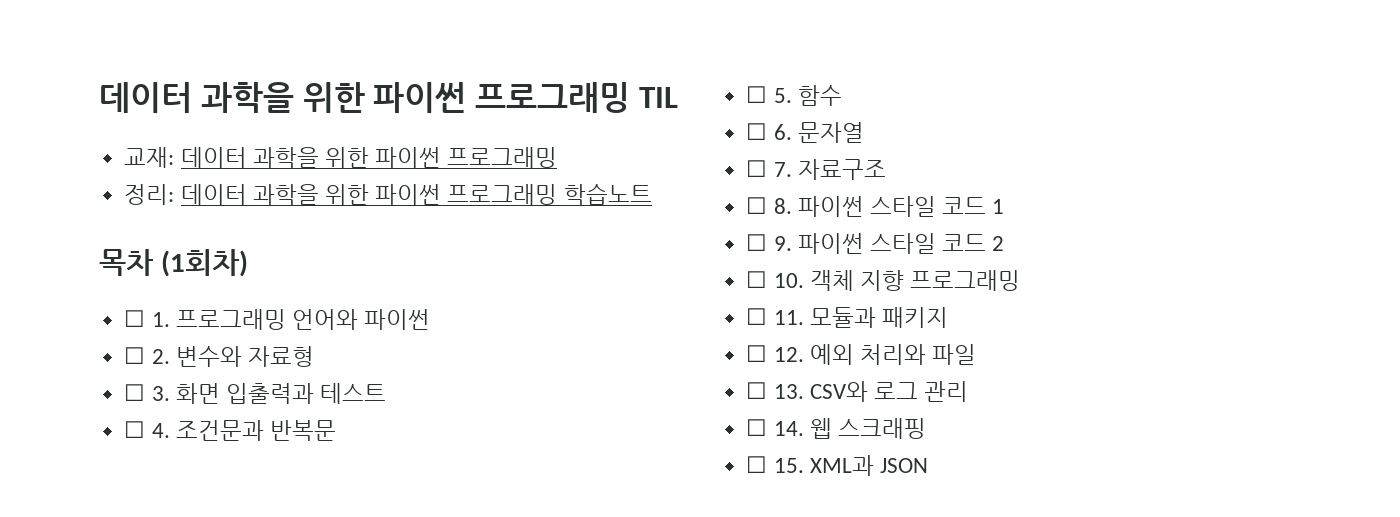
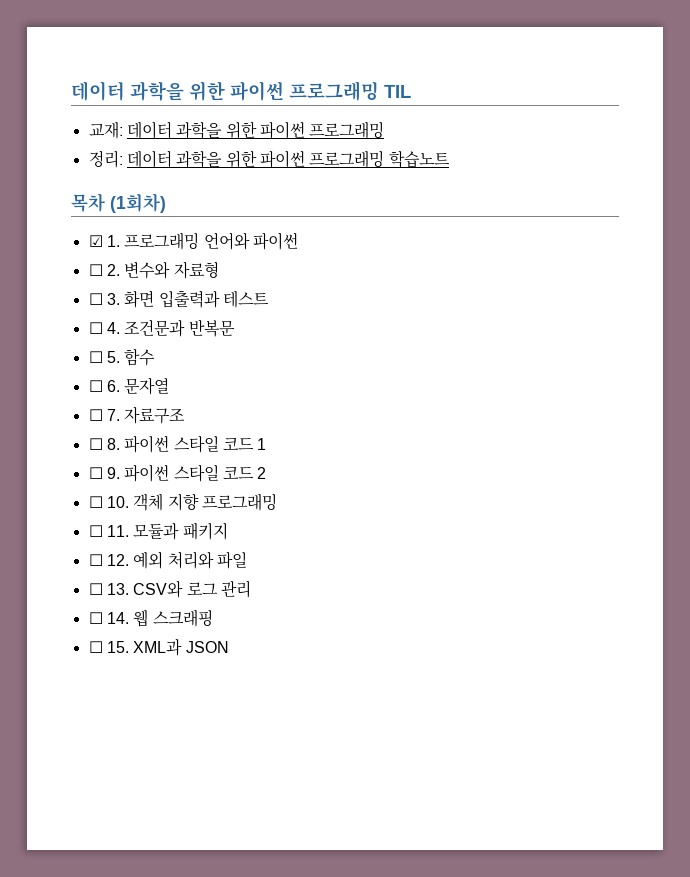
- ☐ 1. 프로그래밍 언어와 파이썬
+ ☑ 1. 프로그래밍 언어와 파이썬

